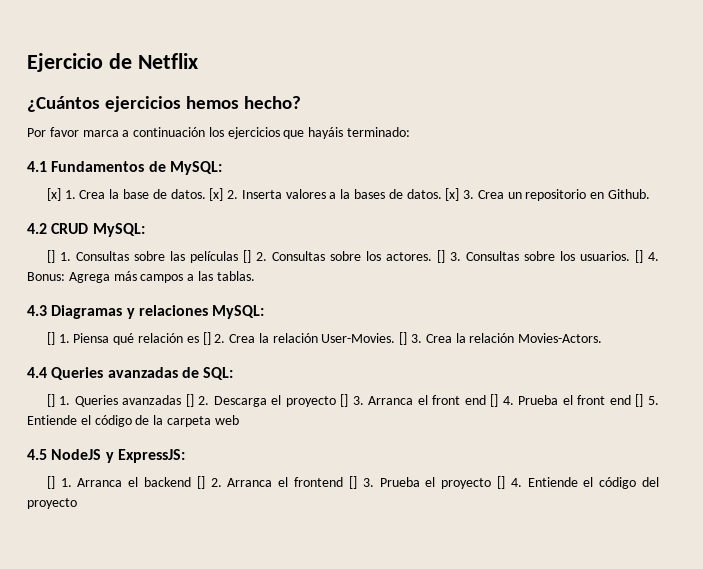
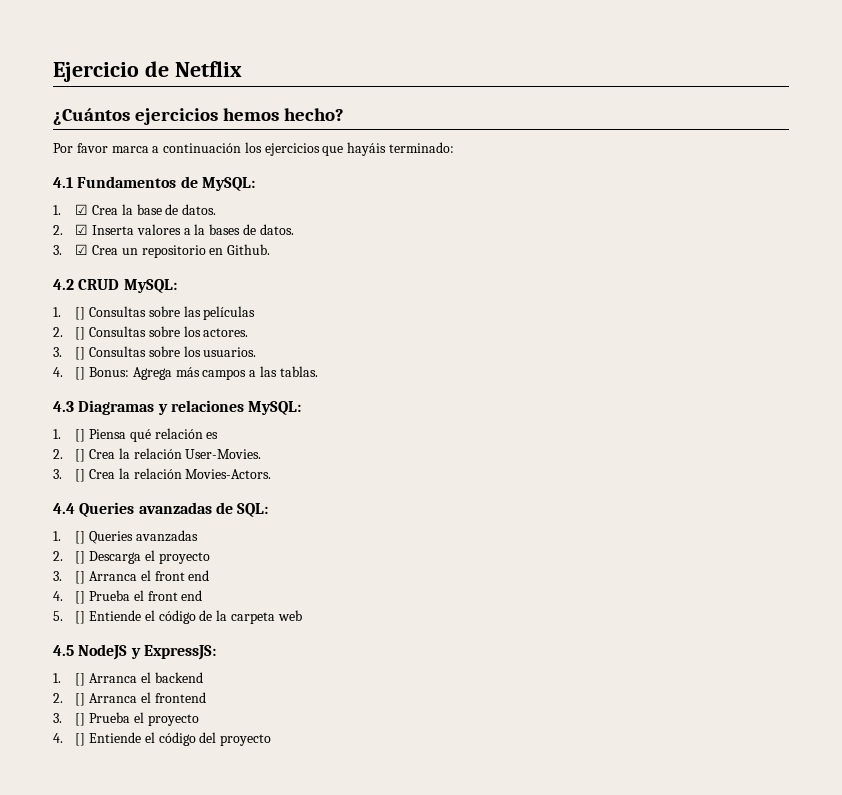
- [x] 1. Crea la base de datos. [x] 2. Inserta valores a la bases de datos. [x] 3. Crea un repositorio en Github.
+ 1. ☑ Crea la base de datos.
+ 2. ☑ Inserta valores a la bases de datos.
+ 3. ☑ Crea un repositorio en Github.
- [] 1. Consultas sobre las películas [] 2. Consultas sobre los actores. [] 3. Consultas sobre los usuarios. [] 4. Bonus: Agrega más campos a las tablas.
+ 1. [] Consultas sobre las películas
+ 2. [] Consultas sobre los actores.
+ 3. [] Consultas sobre los usuarios.
+ 4. [] Bonus: Agrega más campos a las tablas.
- [] 1. Piensa qué relación es [] 2. Crea la relación User-Movies. [] 3. Crea la relación Movies-Actors.
+ 1. [] Piensa qué relación es
+ 2. [] Crea la relación User-Movies.
+ 3. [] Crea la relación Movies-Actors.
- [] 1. Queries avanzadas [] 2. Descarga el proyecto [] 3. Arranca el front end [] 4. Prueba el front end [] 5. Entiende el código de la carpeta web
+ 1. [] Queries avanzadas
+ 2. [] Descarga el proyecto
+ 3. [] Arranca el front end
+ 4. [] Prueba el front end
+ 5. [] Entiende el código de la carpeta web
- [] 1. Arranca el backend [] 2. Arranca el frontend [] 3. Prueba el proyecto [] 4. Entiende el código del proyecto
+ 1. [] Arranca el backend
+ 2. [] Arranca el frontend
+ 3. [] Prueba el proyecto
+ 4. [] Entiende el código del proyecto

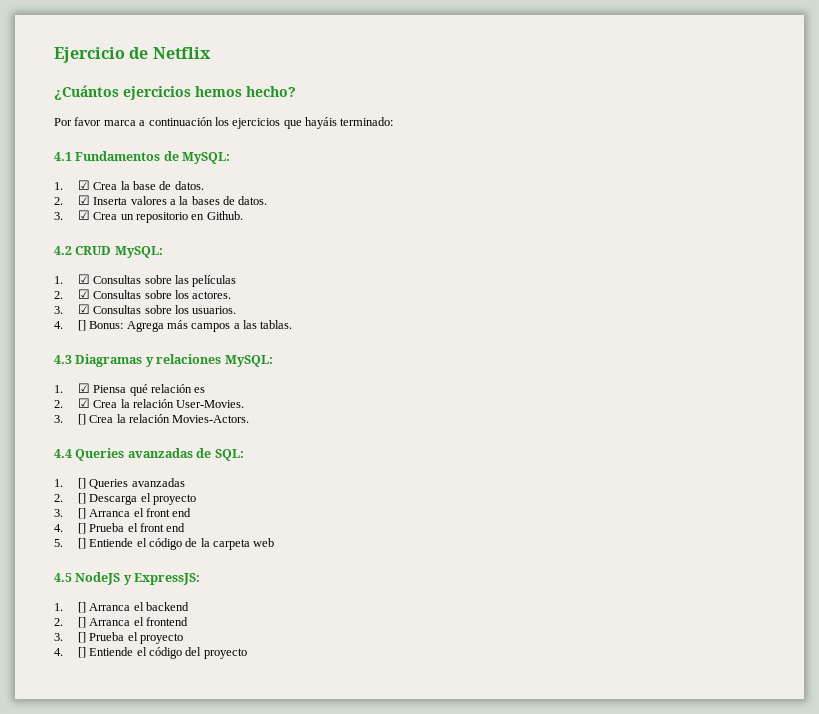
- 1. [] Consultas sobre las películas
+ 1. ☑ Consultas sobre las películas
- 2. [] Consultas sobre los actores.
+ 2. ☑ Consultas sobre los actores.
- 3. [] Consultas sobre los usuarios.
+ 3. ☑ Consultas sobre los usuarios.
- 1. [] Piensa qué relación es
+ 1. ☑ Piensa qué relación es
- 2. [] Crea la relación User-Movies.
+ 2. ☑ Crea la relación User-Movies.

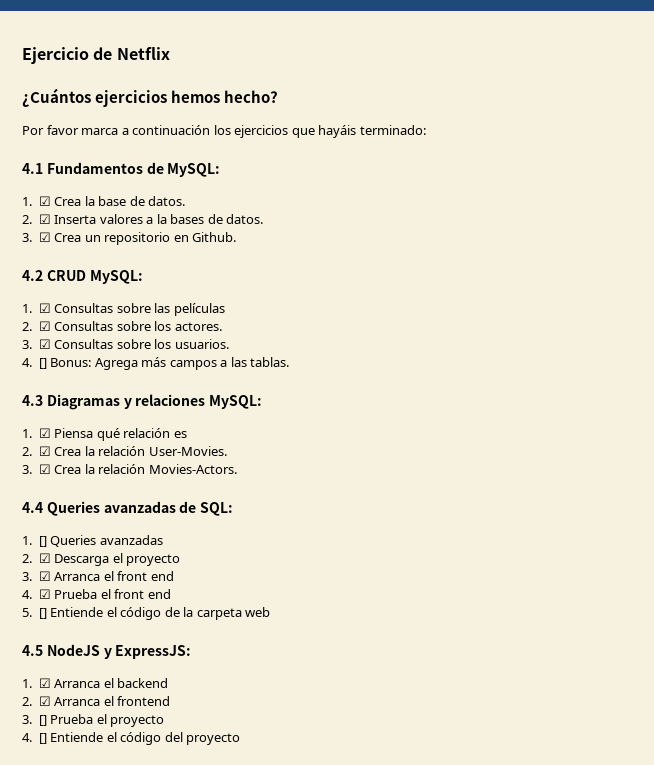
- 3. [] Crea la relación Movies-Actors.
+ 3. ☑ Crea la relación Movies-Actors.
- 2. [] Descarga el proyecto
+ 2. ☑ Descarga el proyecto
- 3. [] Arranca el front end
+ 3. ☑ Arranca el front end
- 4. [] Prueba el front end
+ 4. ☑ Prueba el front end
- 1. [] Arranca el backend
+ 1. ☑ Arranca el backend
- 2. [] Arranca el frontend
+ 2. ☑ Arranca el frontend

